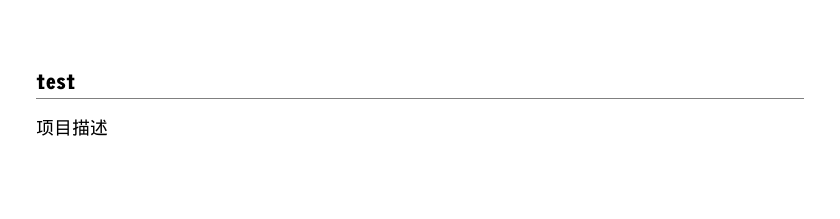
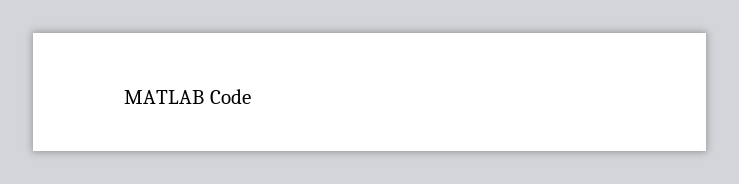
- test
- 项目描述
+ MATLAB Code

